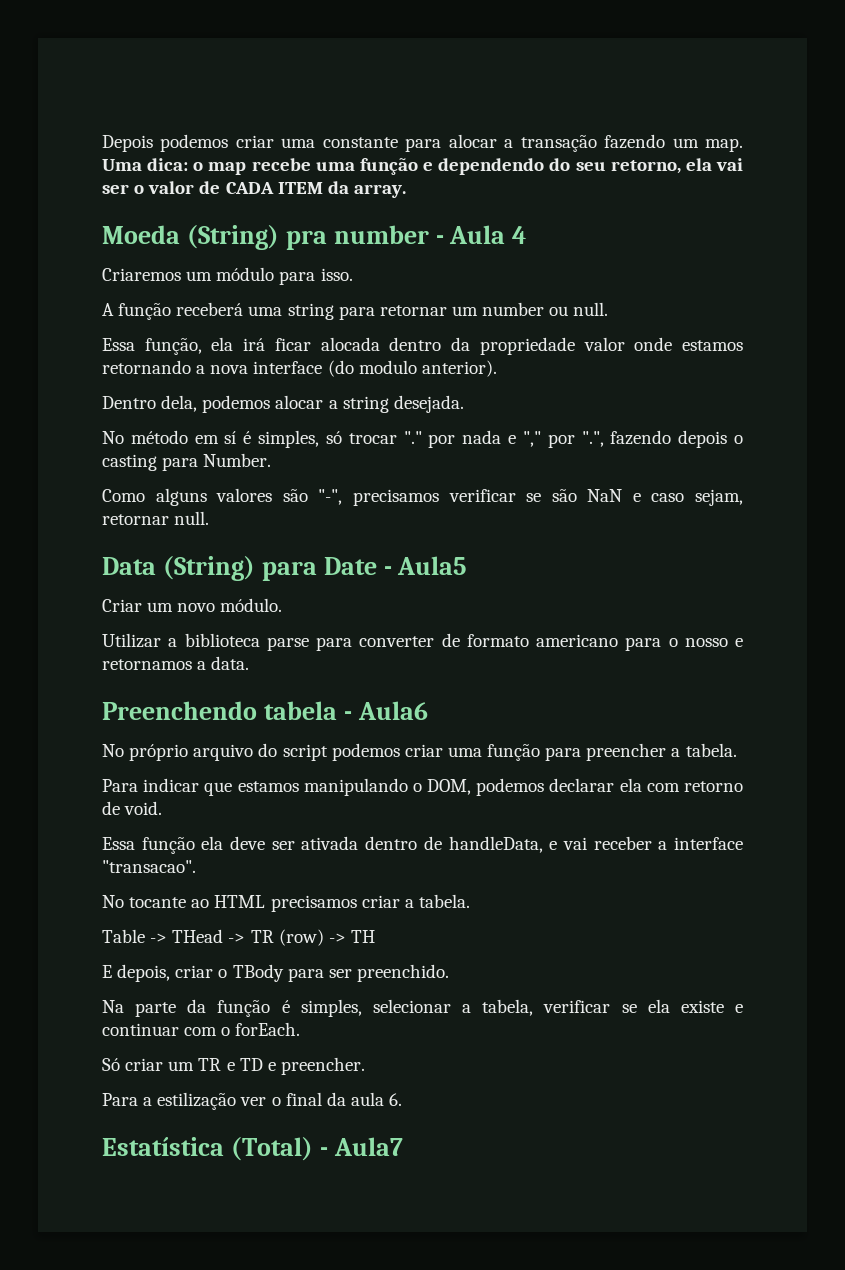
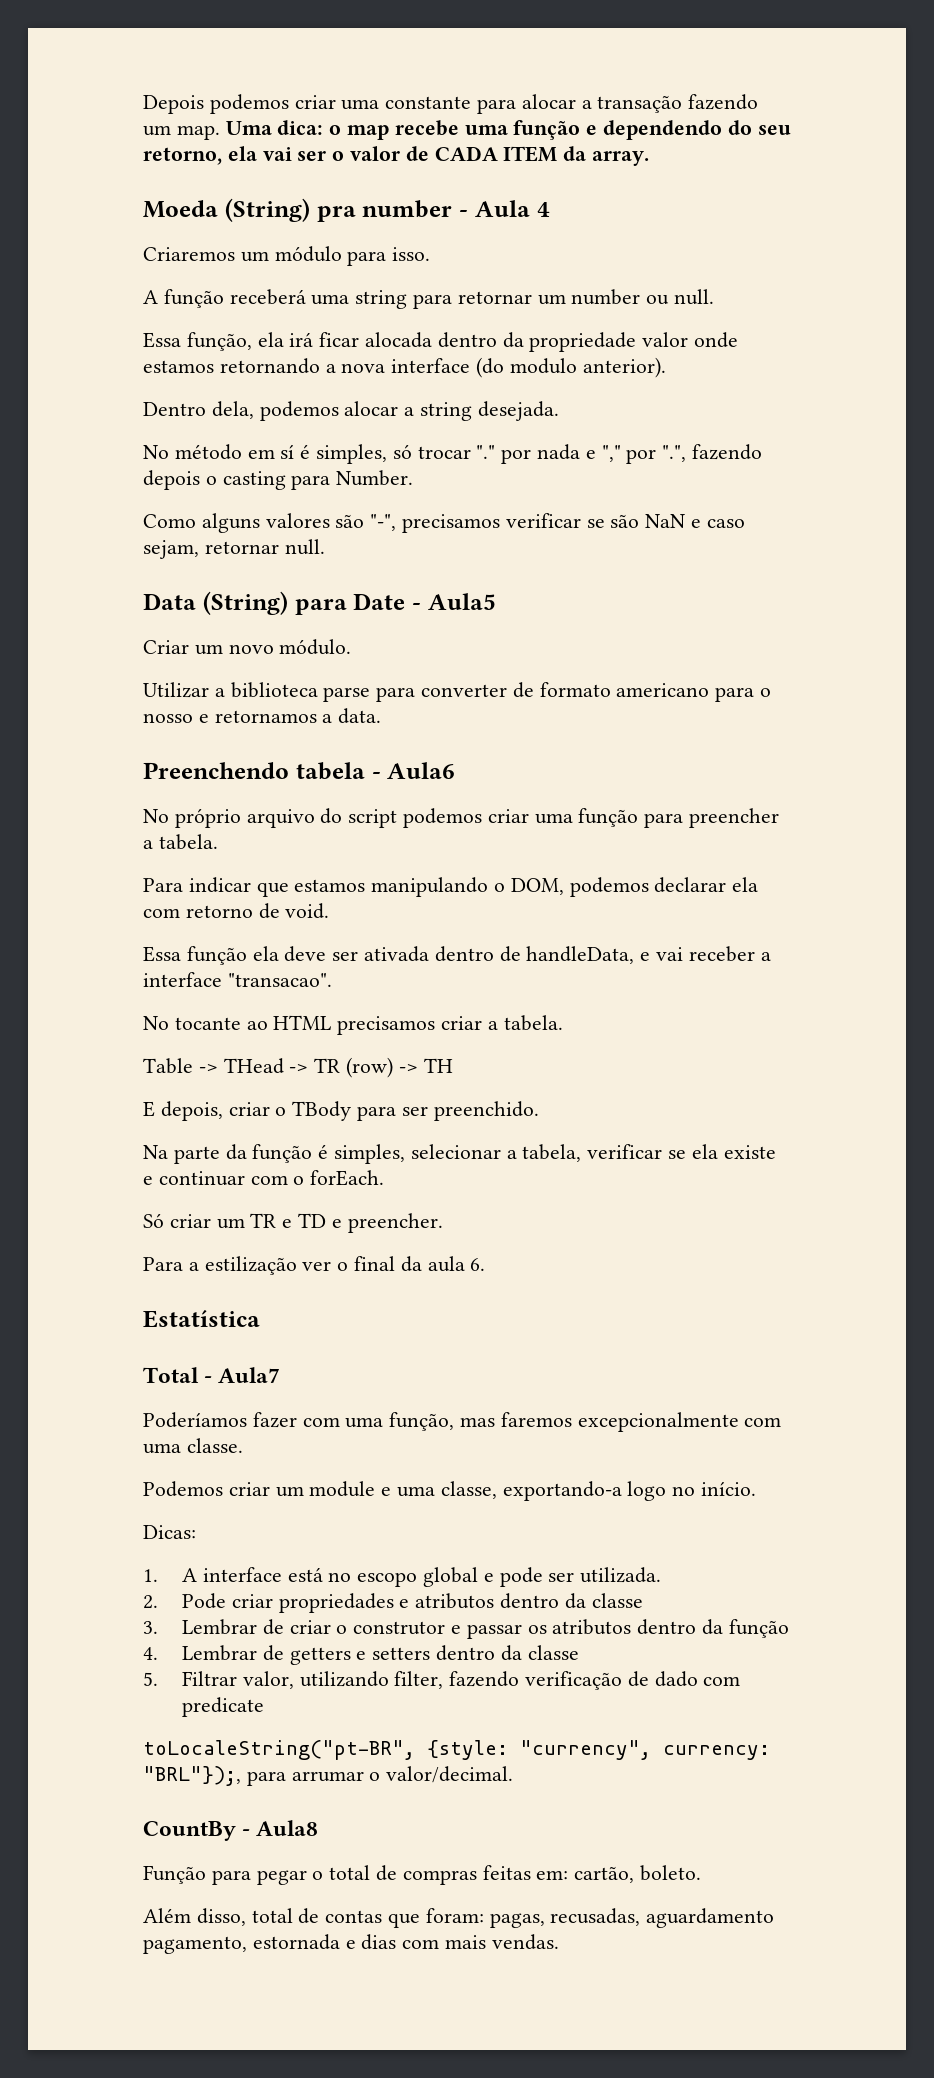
- Estatística (Total) - Aula7
+ Estatística
+ Total - Aula7
+ Poderíamos fazer com uma função, mas faremos excepcionalmente com uma classe.
+ Podemos criar um module e uma classe, exportando-a logo no início.
+ Dicas:
+ 1. A interface está no escopo global e pode ser utilizada.
+ 2. Pode criar propriedades e atributos dentro da classe
+ 3. Lembrar de criar o construtor e passar os atributos dentro da função
+ 4. Lembrar de getters e setters dentro da classe
+ 5. Filtrar valor, utilizando filter, fazendo verificação de dado com predicate
+ toLocaleString("pt-BR", {style: "currency", currency: "BRL"});, para arrumar o valor/decimal.
+ CountBy - Aula8
+ Função para pegar o total de compras feitas em: cartão, boleto.
+ Além disso, total de contas que foram: pagas, recusadas, aguardamento pagamento, estornada e dias com mais vendas.

